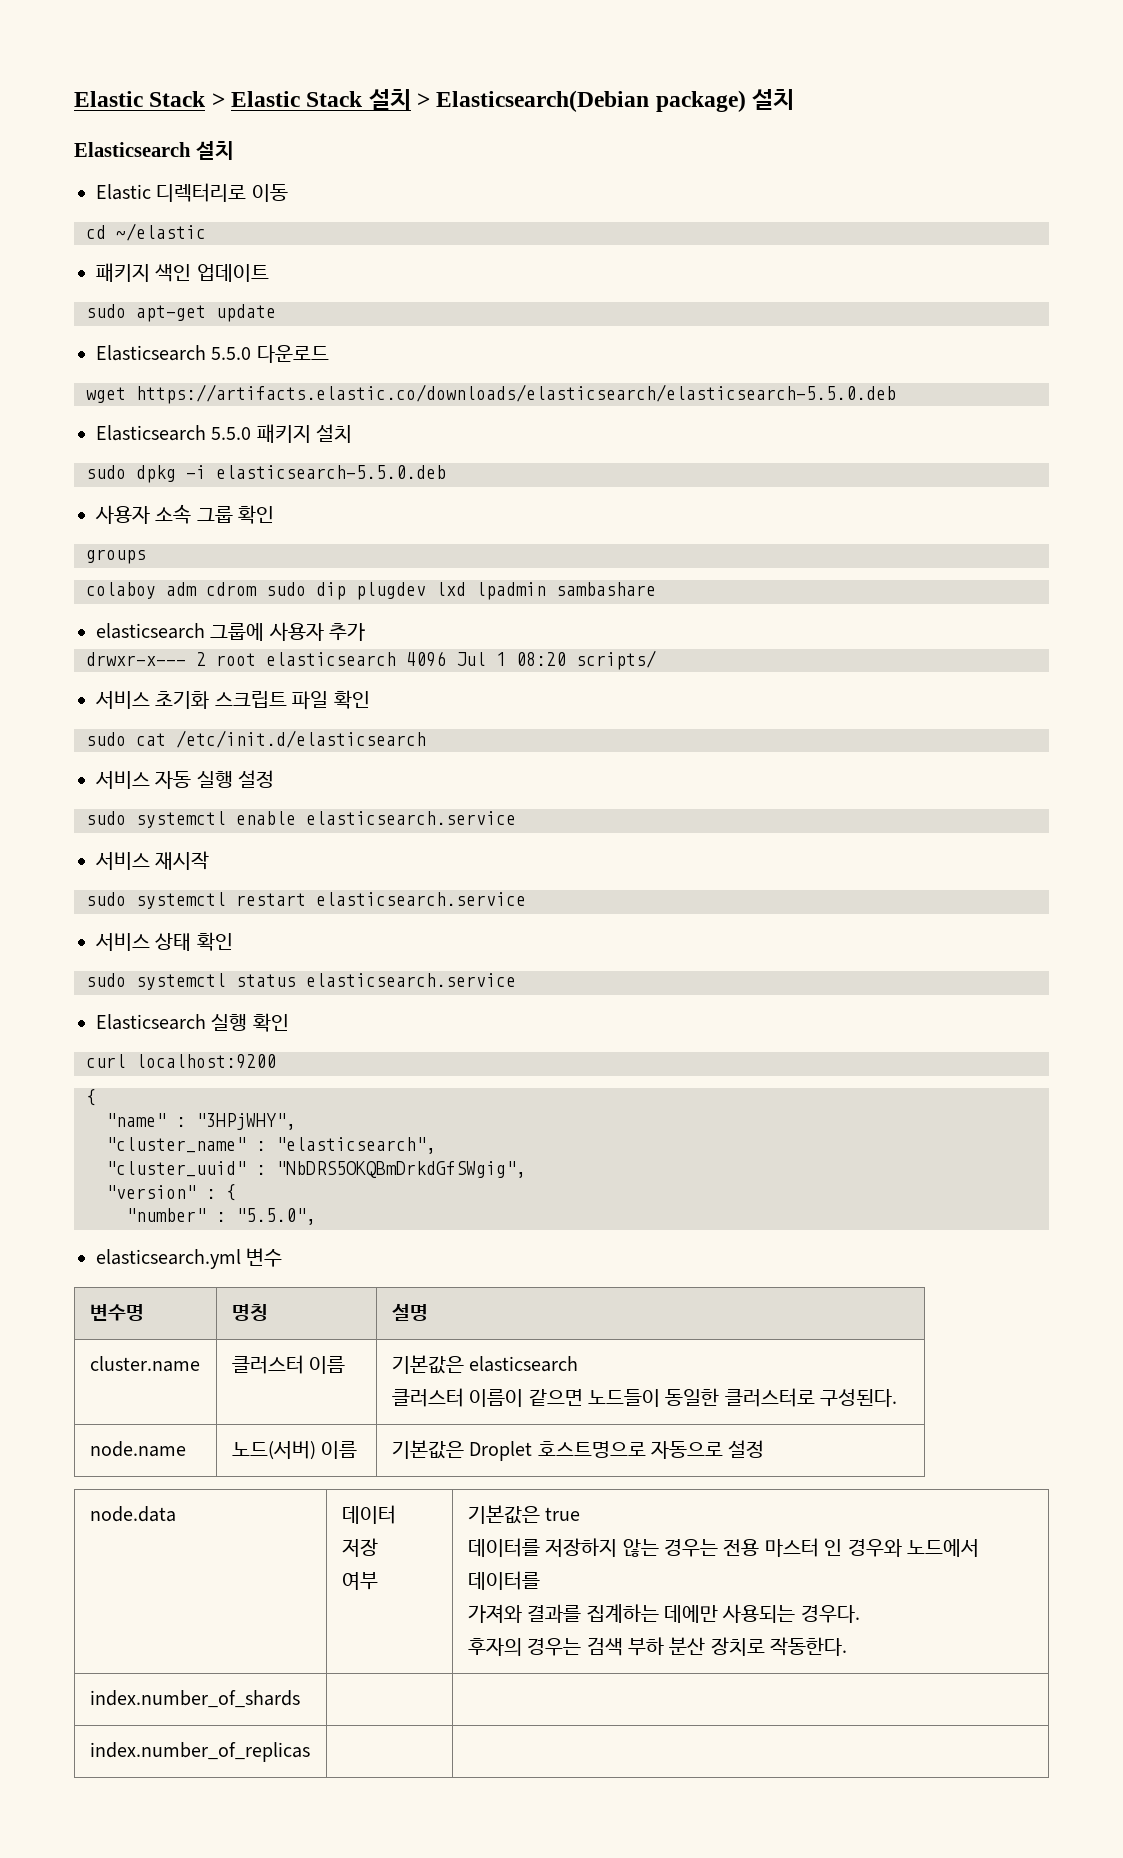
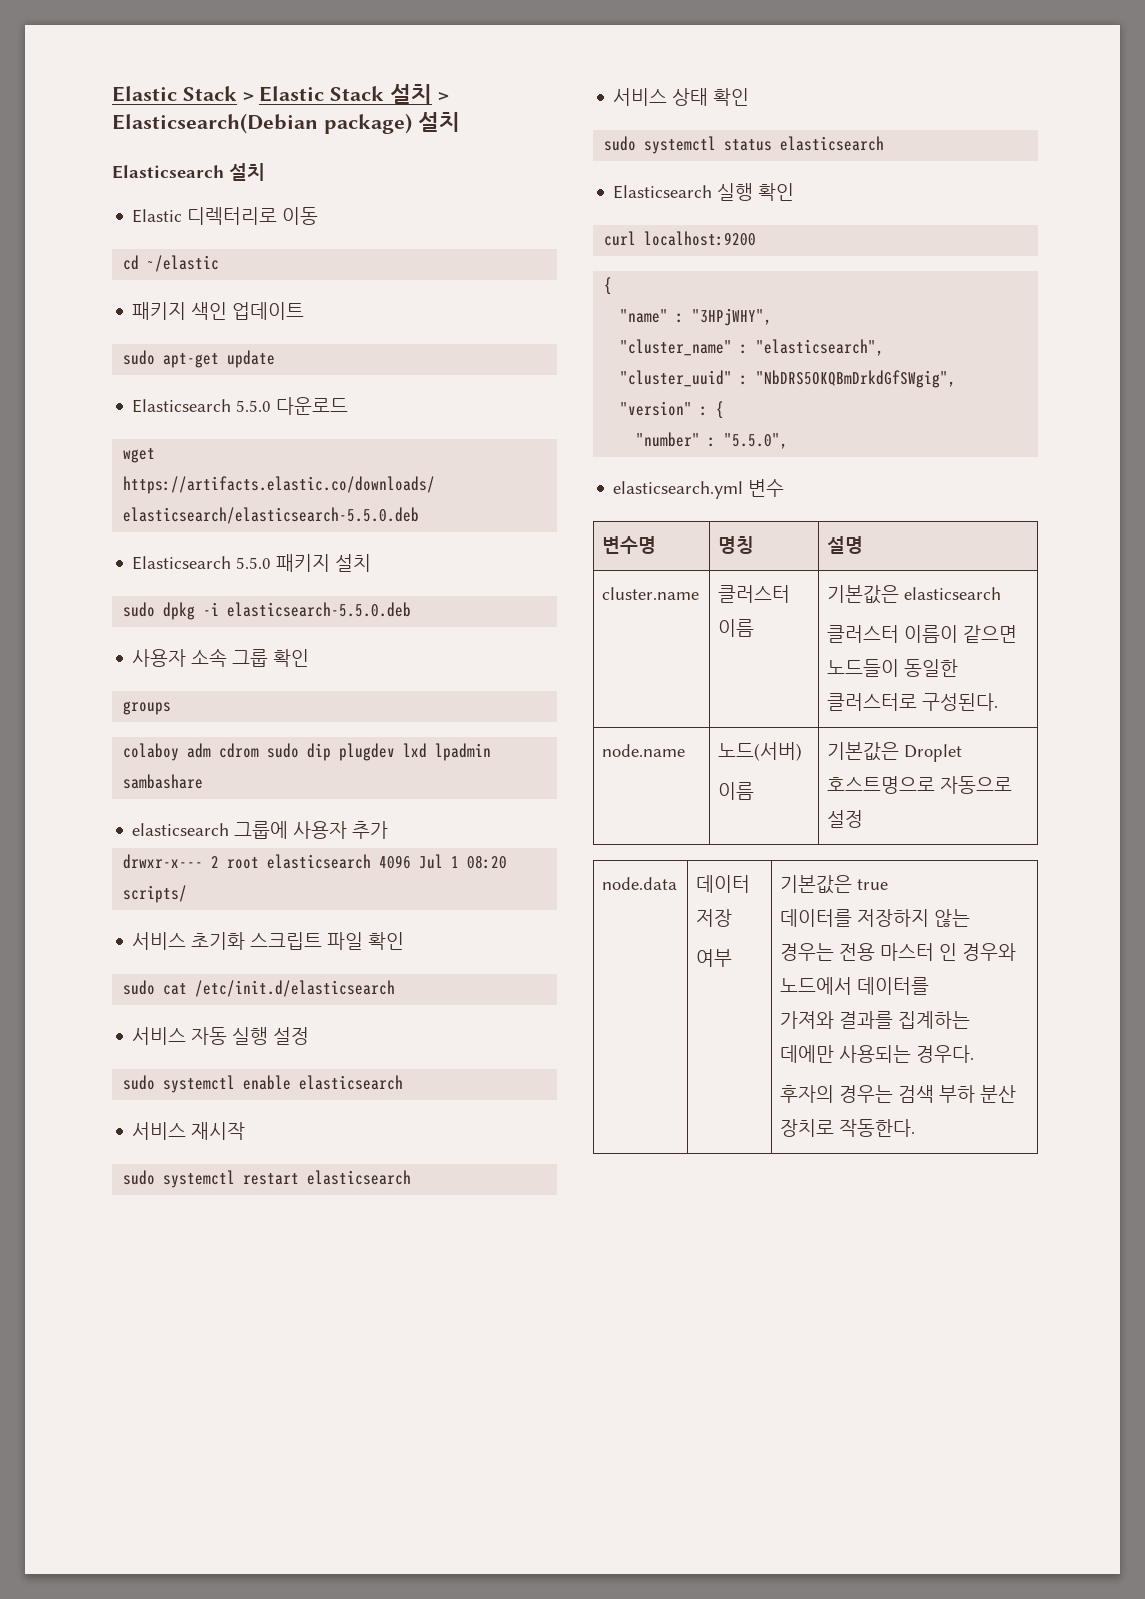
- sudo systemctl enable elasticsearch.service
+ sudo systemctl enable elasticsearch
- sudo systemctl restart elasticsearch.service
+ sudo systemctl restart elasticsearch
- sudo systemctl status elasticsearch.service
+ sudo systemctl status elasticsearch
- node.name | 노드(서버) 이름 | 기본값은 Droplet 호스트명으로 자동으로 설정
+ node.name | 노드(서버)
+ 이름 | 기본값은 Droplet 호스트명으로 자동으로 설정
- index.number_of_shards | |
- index.number_of_replicas | |

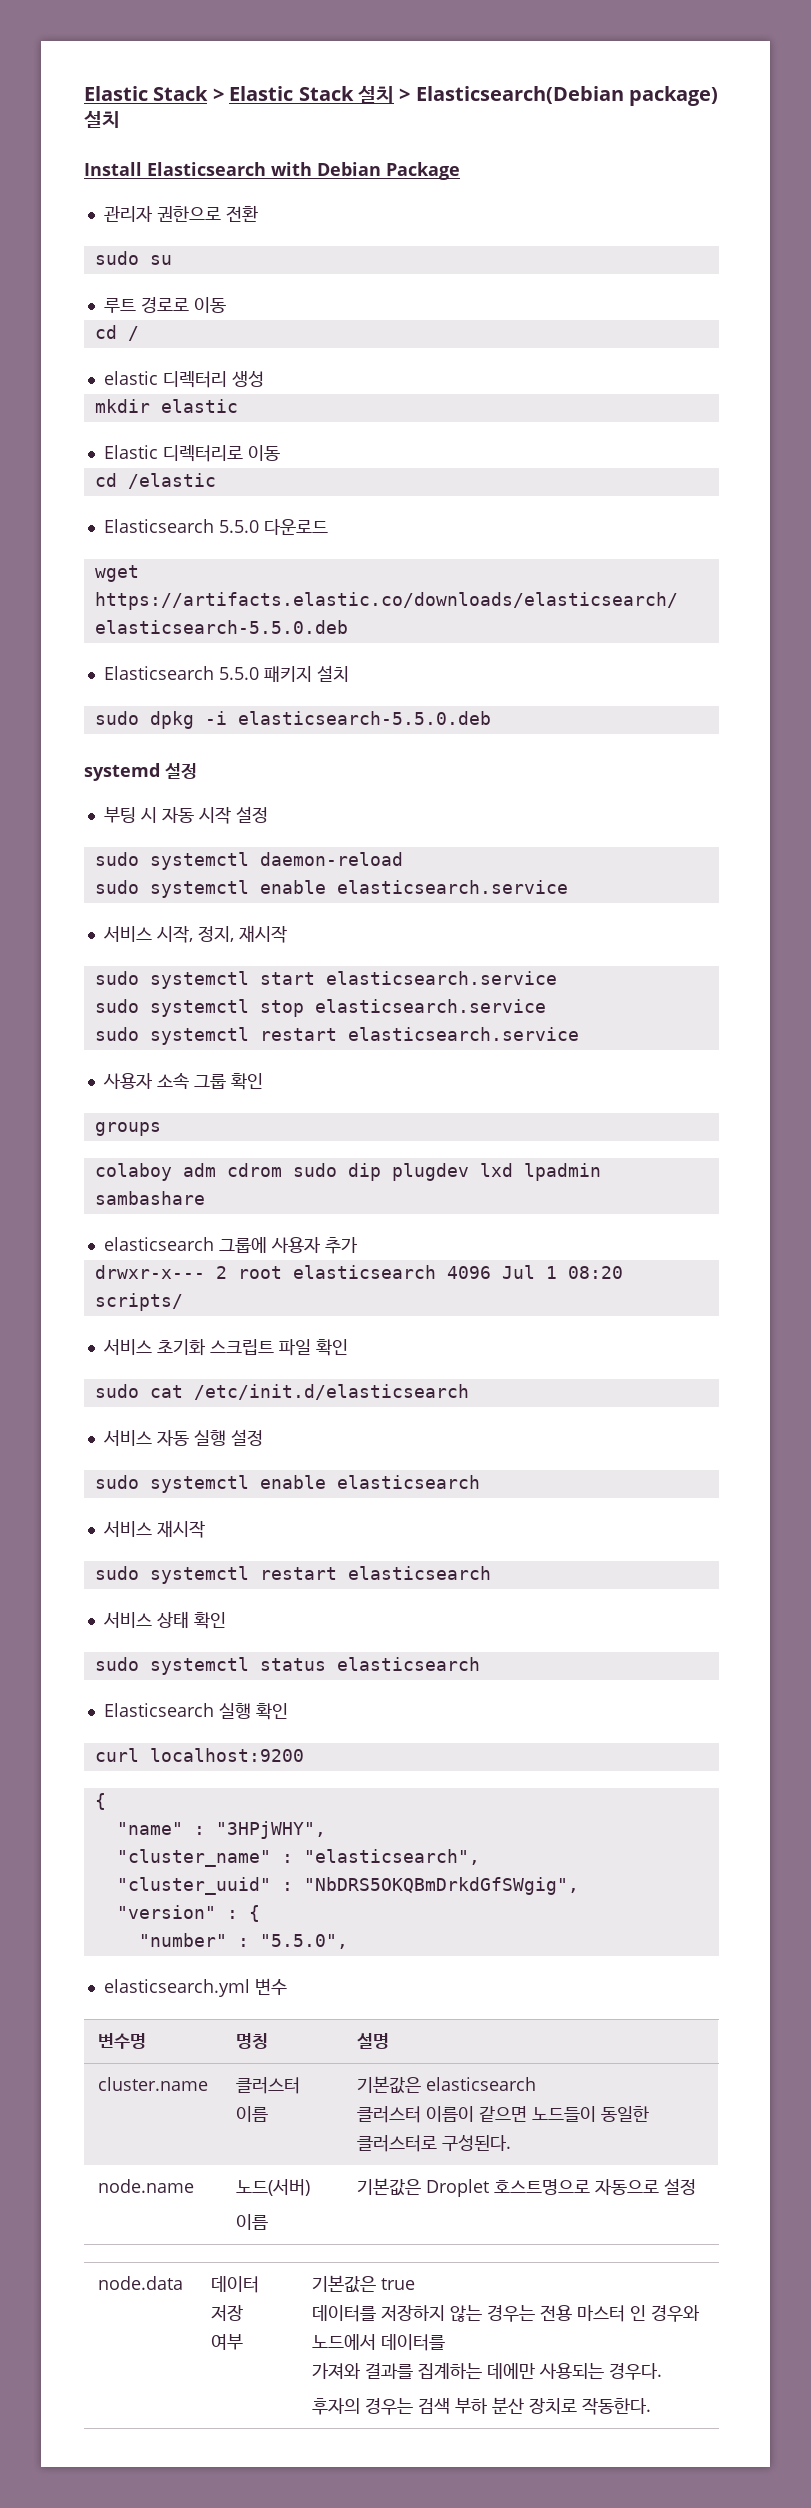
- Elasticsearch 설치
+ Install Elasticsearch with Debian Package
+ 관리자 권한으로 전환
+ sudo su
+ 루트 경로로 이동
+ cd /
+ elastic 디렉터리 생성
+ mkdir elastic
  Elastic 디렉터리로 이동
- cd ~/elastic
- 패키지 색인 업데이트
- sudo apt-get update
+ cd /elastic
+ systemd 설정
+ 부팅 시 자동 시작 설정
+ sudo systemctl daemon-reload
+ sudo systemctl enable elasticsearch.service
+ 서비스 시작, 정지, 재시작
+ sudo systemctl start elasticsearch.service
+ sudo systemctl stop elasticsearch.service
+ sudo systemctl restart elasticsearch.service

